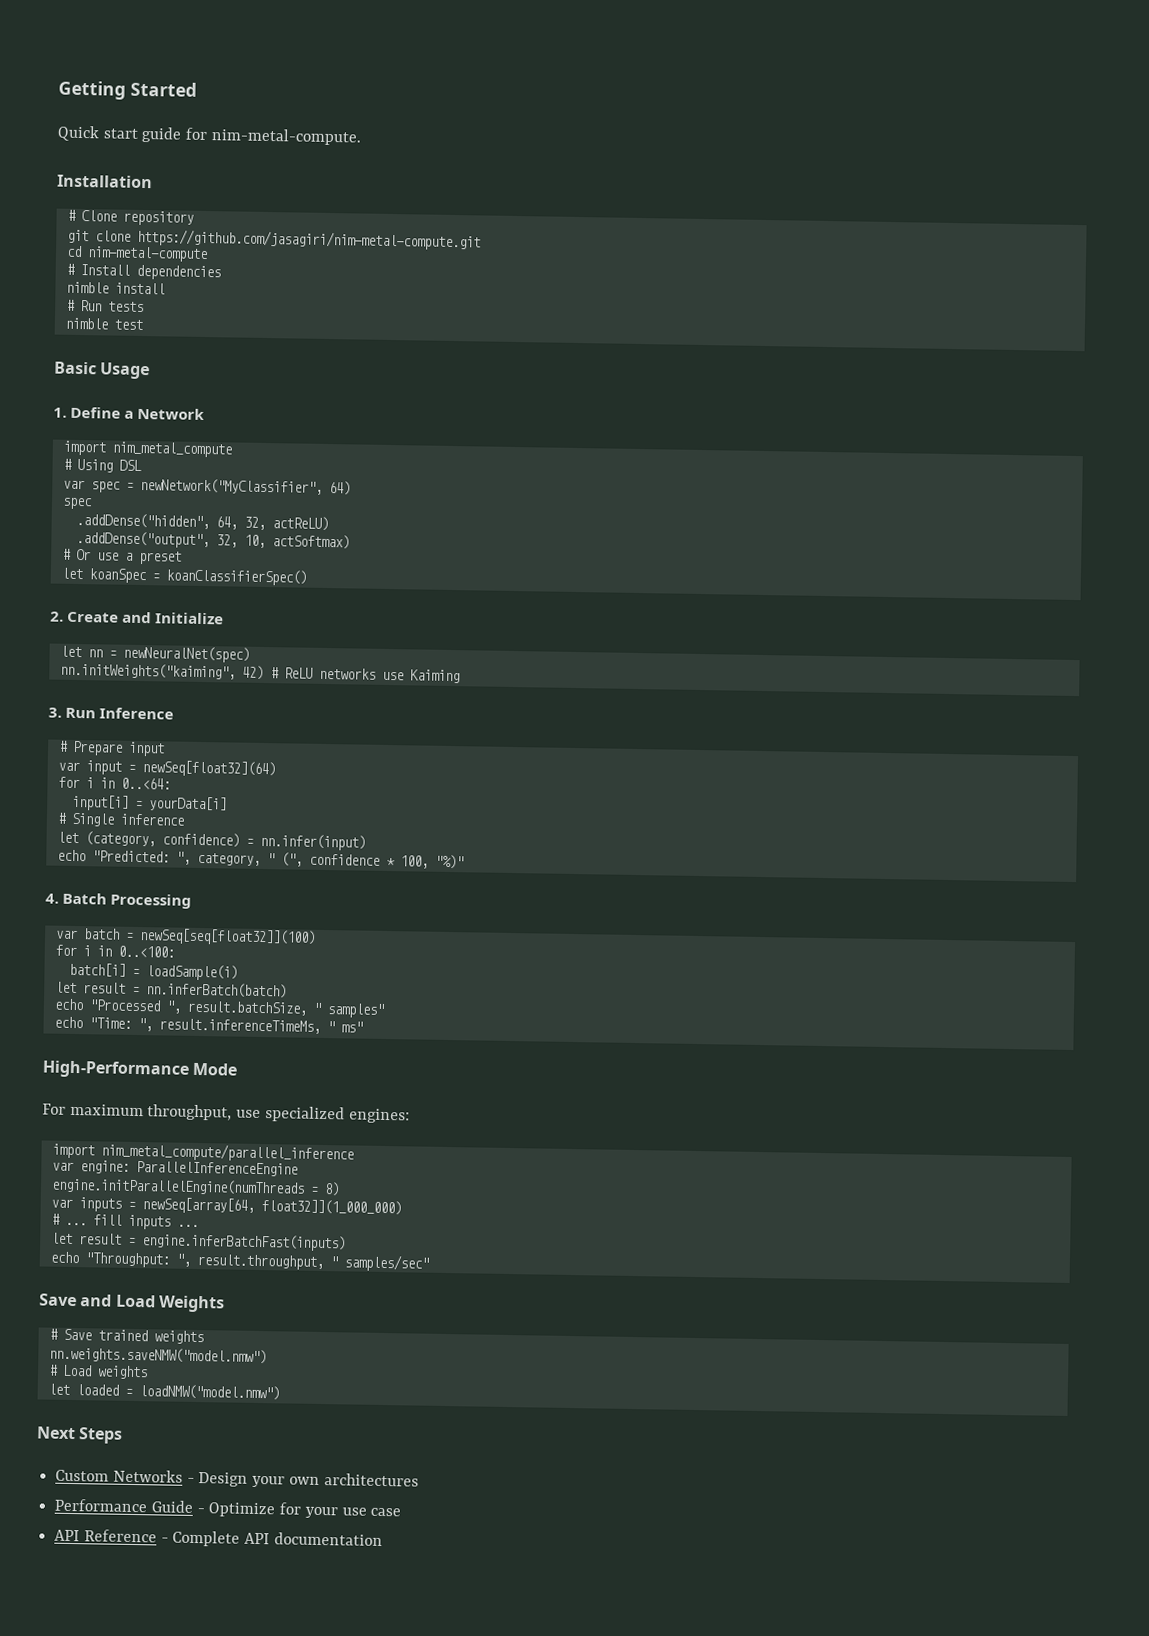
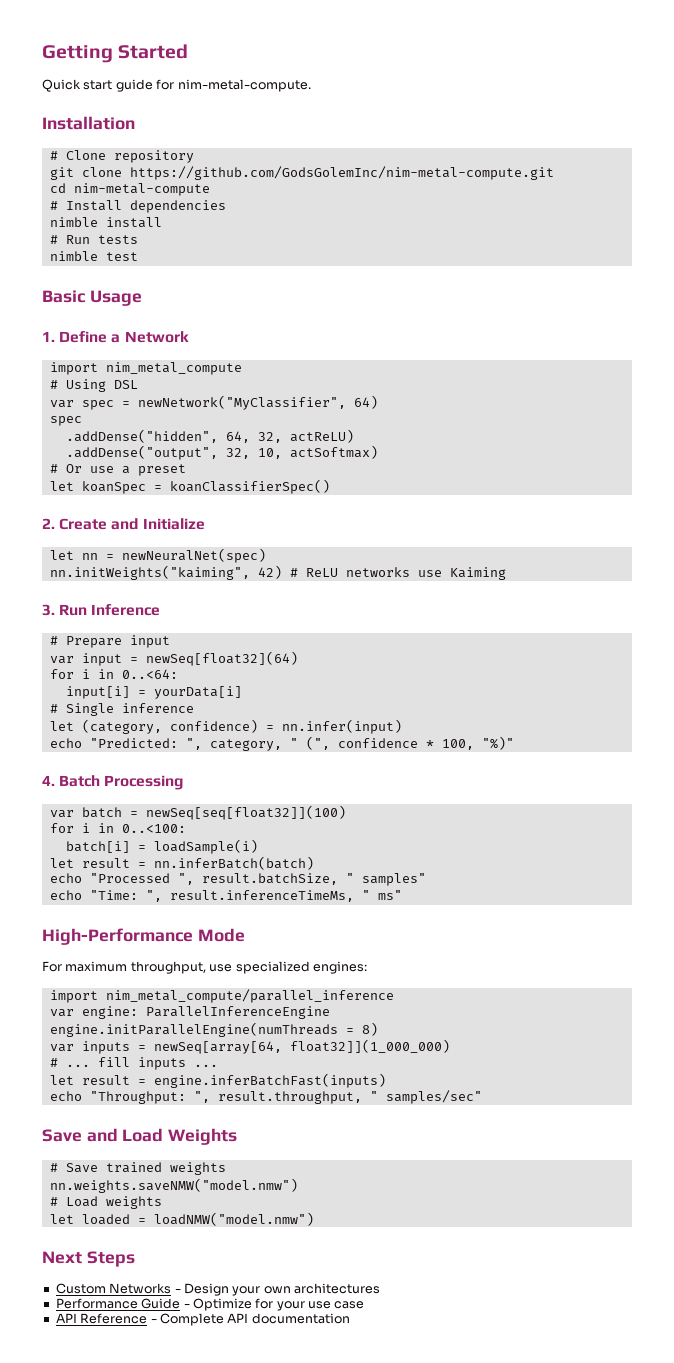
- git clone https://github.com/jasagiri/nim-metal-compute.git
+ git clone https://github.com/GodsGolemInc/nim-metal-compute.git

